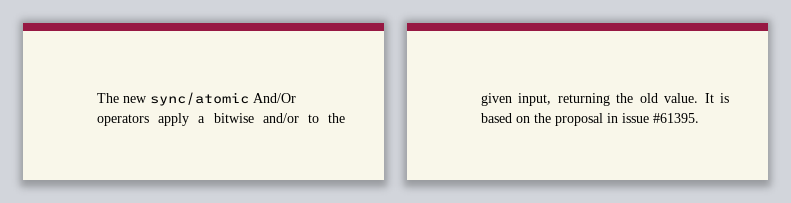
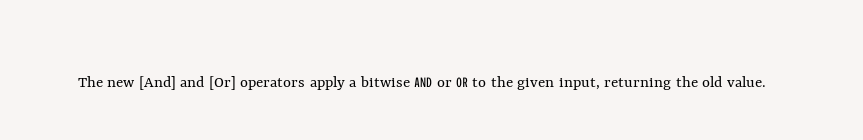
- The new sync/atomic And/Or operators apply a bitwise and/or to the given input, returning the old value. It is based on the proposal in issue #61395.
+ The new [And] and [Or] operators apply a bitwise AND or OR to the given input, returning the old value.

